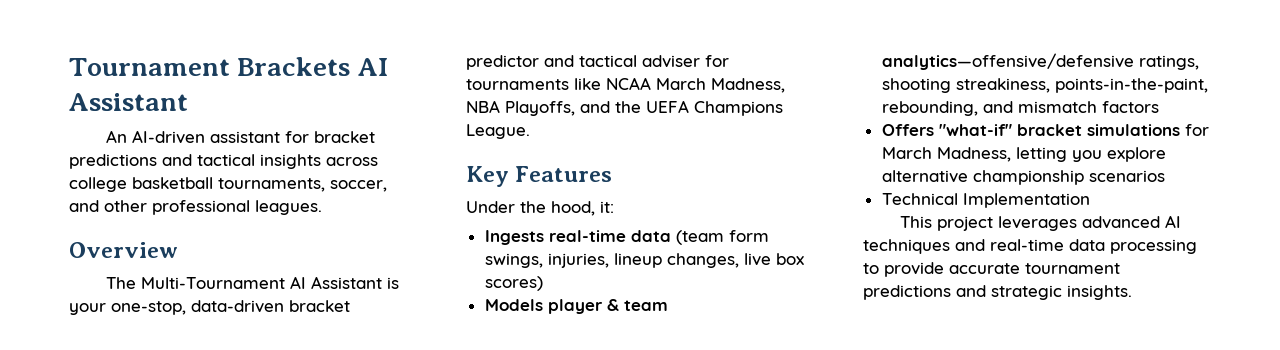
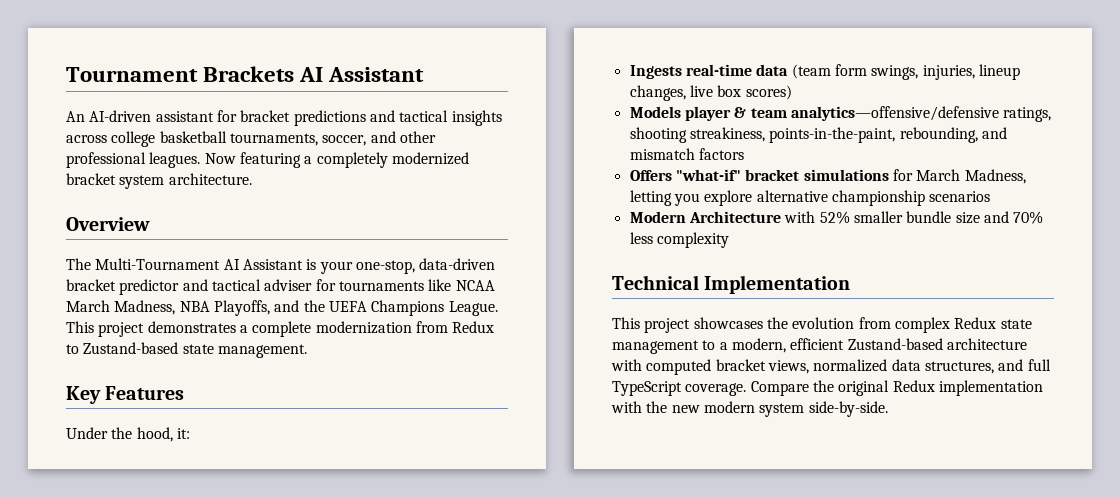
+ Now featuring a completely modernized bracket system architecture.
+ This project demonstrates a complete modernization from Redux to Zustand-based state management.
+ Modern Architecture with 52% smaller bundle size and 70% less complexity
  Technical Implementation
- This project leverages advanced AI techniques and real-time data processing to provide accurate tournament predictions and strategic insights.
+ This project showcases the evolution from complex Redux state management to a modern, efficient Zustand-based architecture with computed bracket views, normalized data structures, and full TypeScript coverage. Compare the original Redux implementation with the new modern system side-by-side.

